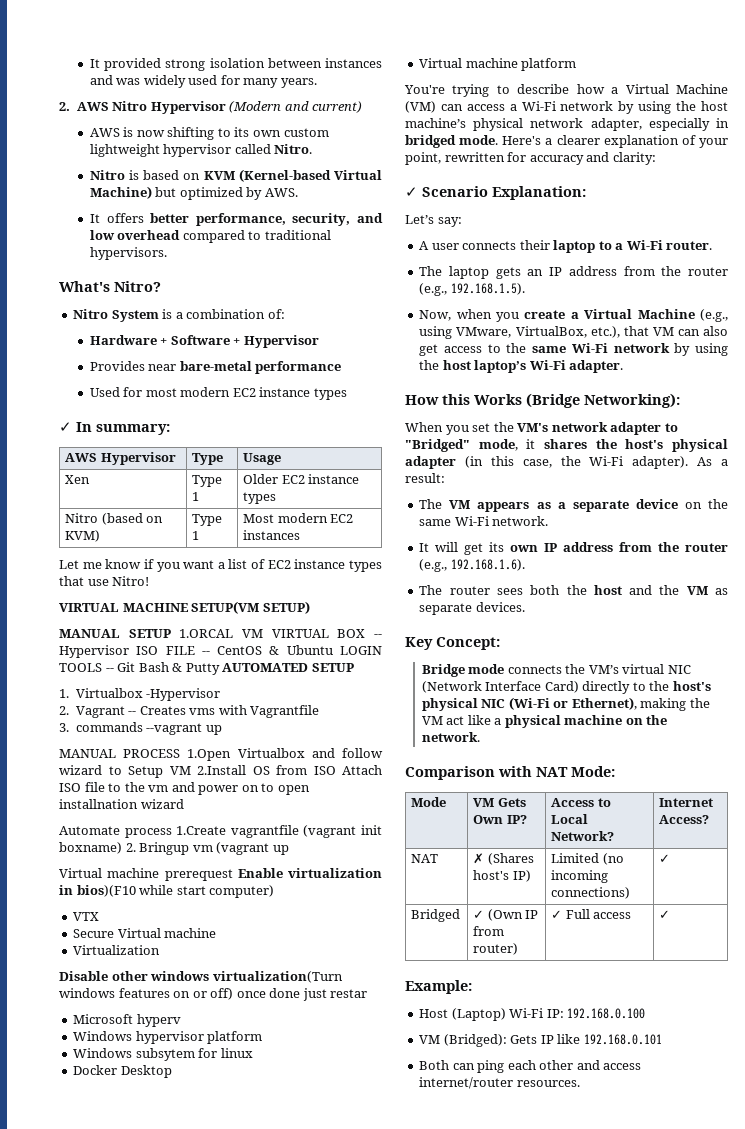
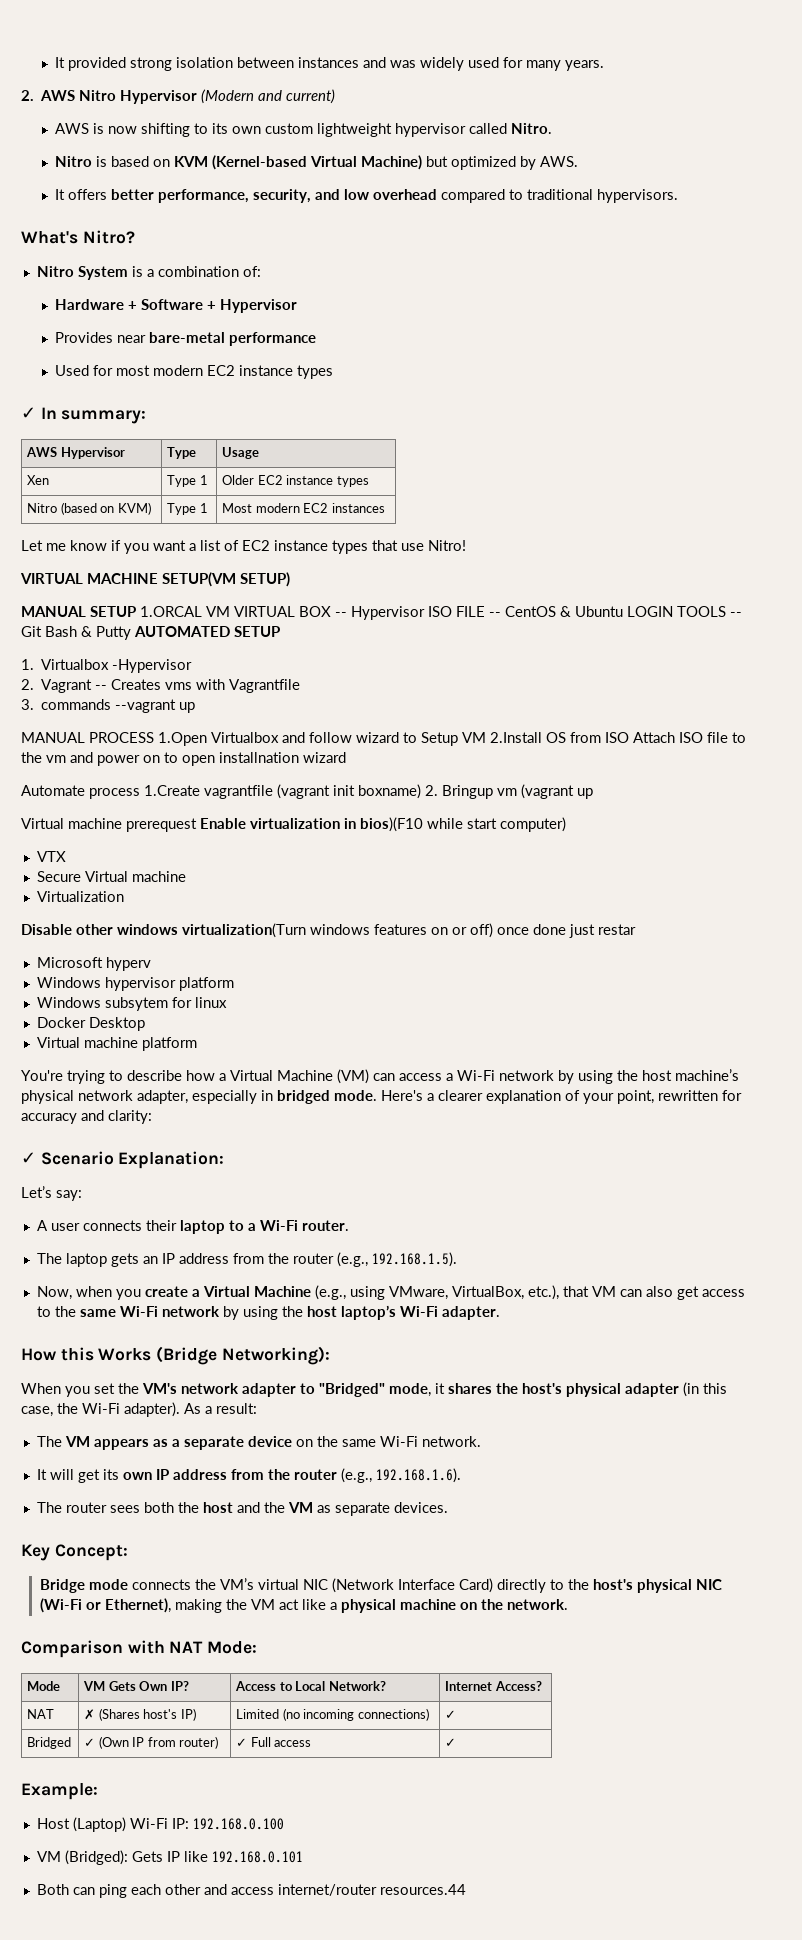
- Both can ping each other and access internet/router resources.
+ Both can ping each other and access internet/router resources.44

